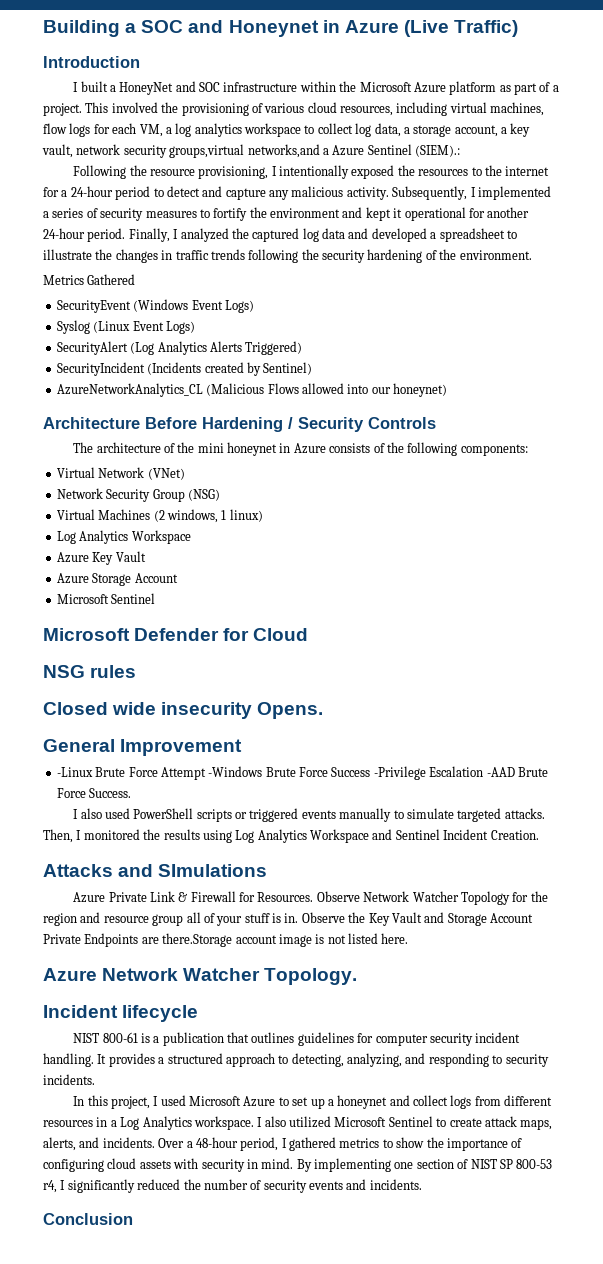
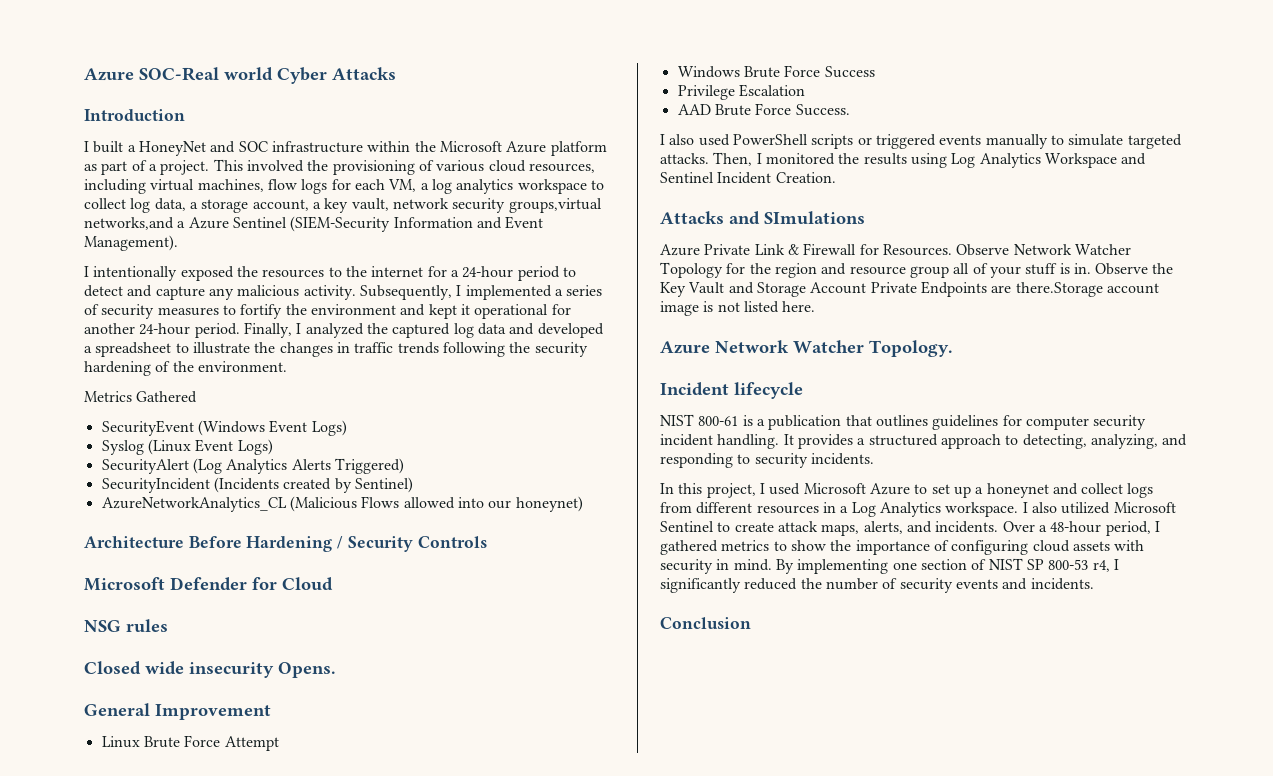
- Building a SOC and Honeynet in Azure (Live Traffic)
+ Azure SOC-Real world Cyber Attacks
- This involved the provisioning of various cloud resources, including virtual machines, flow logs for each VM, a log analytics workspace to collect log data, a storage account, a key vault, network security groups,virtual networks,and a Azure Sentinel (SIEM).:
- Following the resource provisioning, I intentionally exposed the resources to the internet for a 24-hour period to detect and capture any malicious activity.
+ This involved the provisioning of various cloud resources, including virtual machines, flow logs for each VM, a log analytics workspace to collect log data, a storage account, a key vault, network security groups,virtual networks,and a Azure Sentinel (SIEM-Security Information and Event Management).
+ I intentionally exposed the resources to the internet for a 24-hour period to detect and capture any malicious activity.
- The architecture of the mini honeynet in Azure consists of the following components:
- Virtual Network (VNet)
- Network Security Group (NSG)
- Virtual Machines (2 windows, 1 linux)
- Log Analytics Workspace
- Azure Key Vault
- Azure Storage Account
- Microsoft Sentinel
- -Linux Brute Force Attempt -Windows Brute Force Success -Privilege Escalation -AAD Brute Force Success.
+ Linux Brute Force Attempt
+ Windows Brute Force Success
+ Privilege Escalation
+ AAD Brute Force Success.

